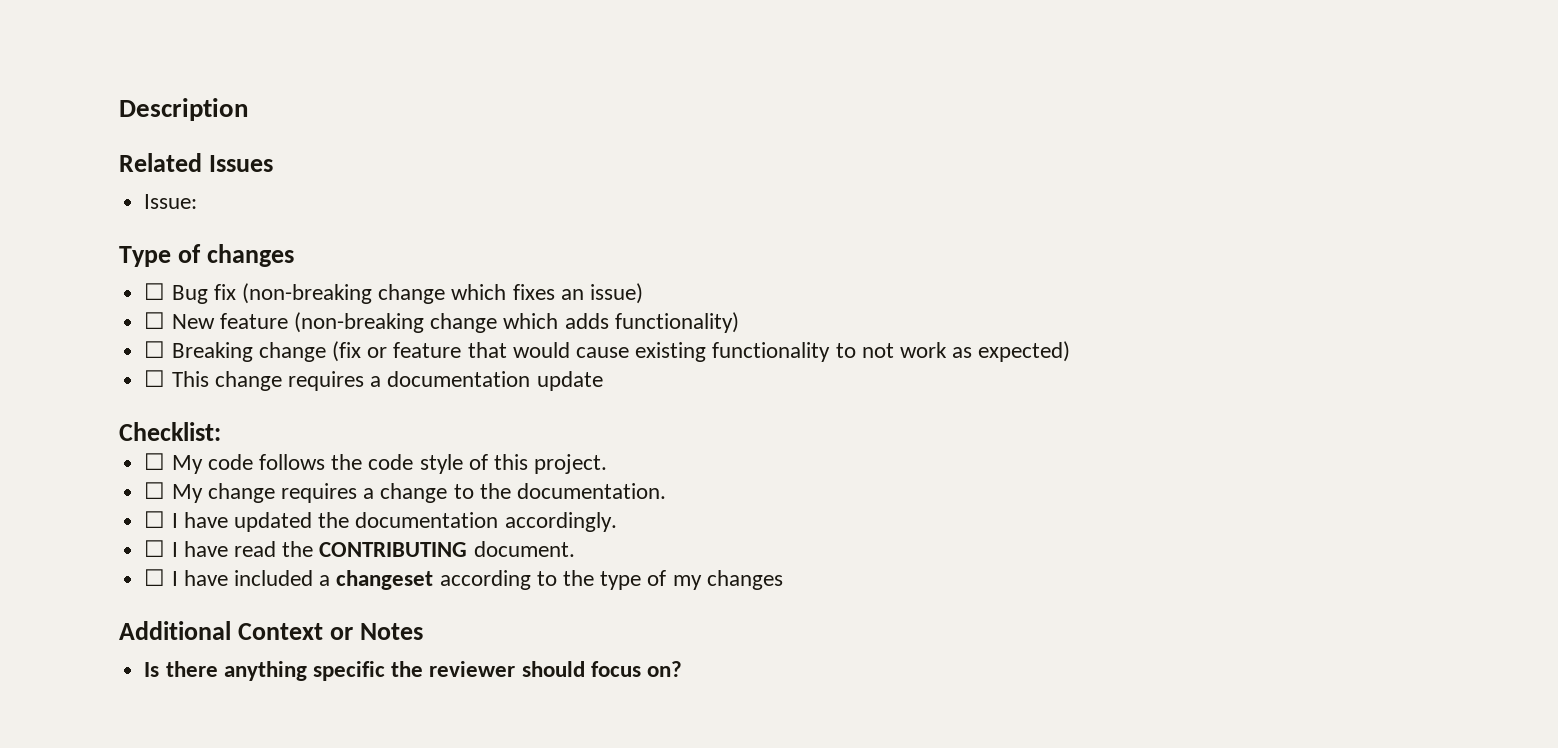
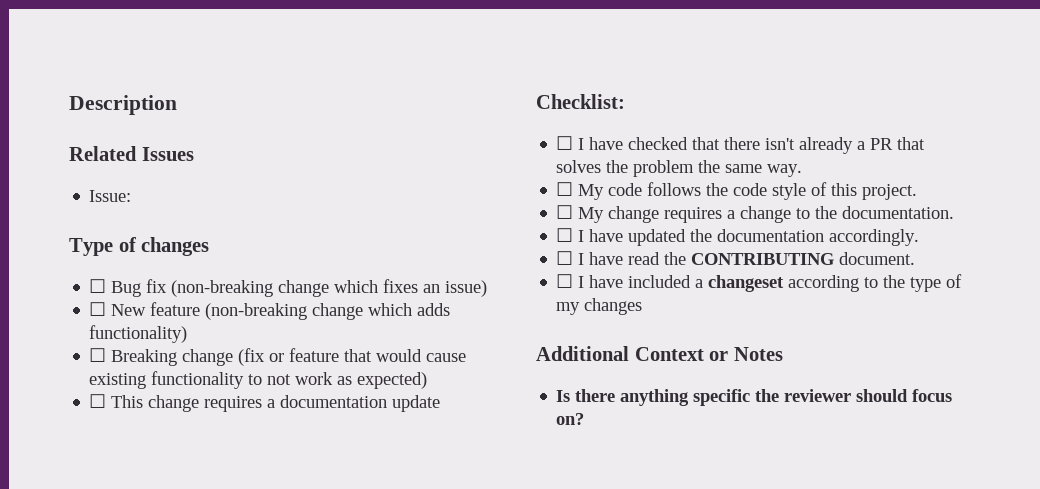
+ ☐ I have checked that there isn't already a PR that solves the problem the same way.

